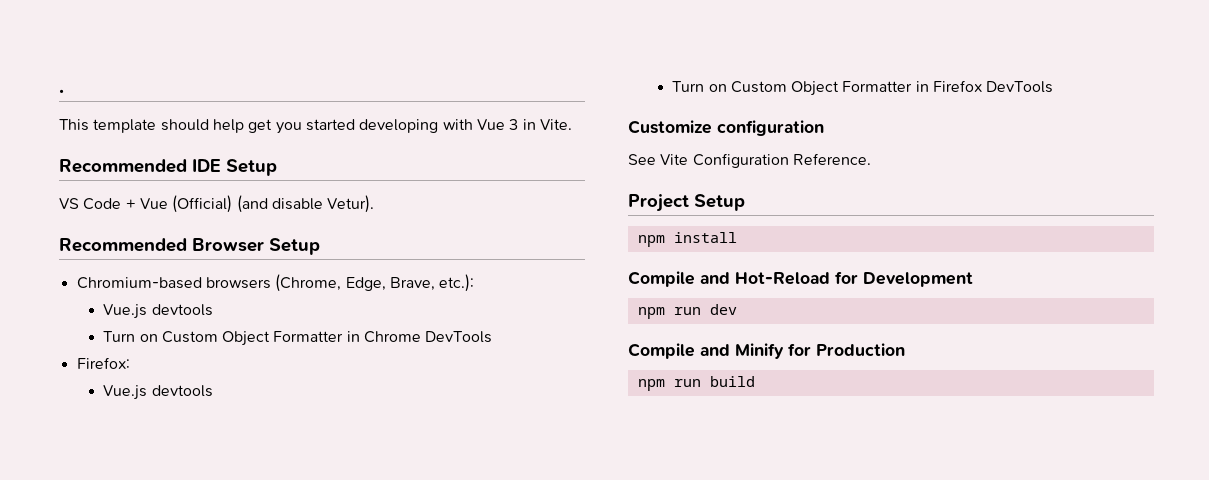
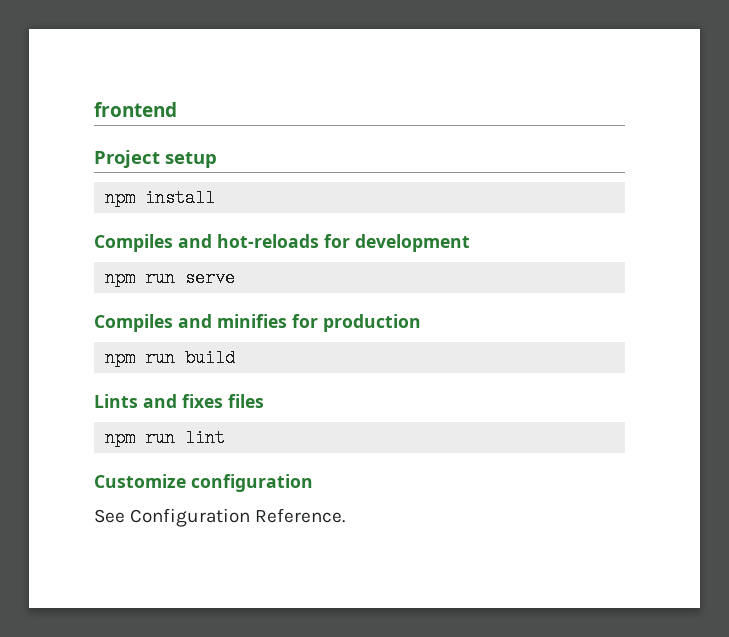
- .
- This template should help get you started developing with Vue 3 in Vite.
- Recommended IDE Setup
- VS Code + Vue (Official) (and disable Vetur).
- Recommended Browser Setup
- Chromium-based browsers (Chrome, Edge, Brave, etc.):
- Vue.js devtools
- Turn on Custom Object Formatter in Chrome DevTools
- Firefox:
- Vue.js devtools
- Turn on Custom Object Formatter in Firefox DevTools
+ frontend
+ Project setup
+ npm install
+ Compiles and hot-reloads for development
+ npm run serve
+ Compiles and minifies for production
+ npm run build
+ Lints and fixes files
+ npm run lint
- See Vite Configuration Reference.
+ See Configuration Reference.
- Project Setup
- npm install
- Compile and Hot-Reload for Development
- npm run dev
- Compile and Minify for Production
- npm run build

